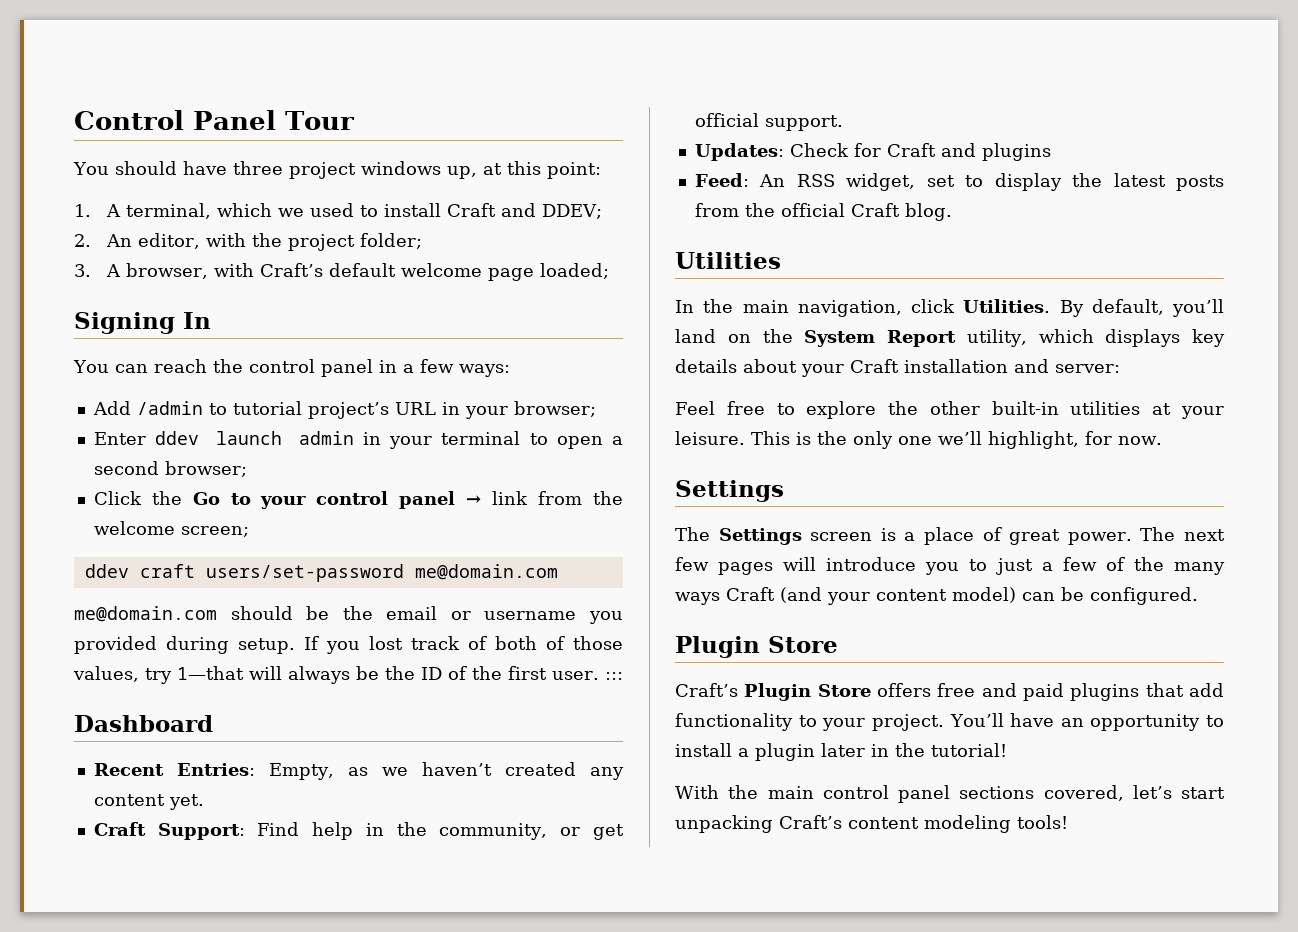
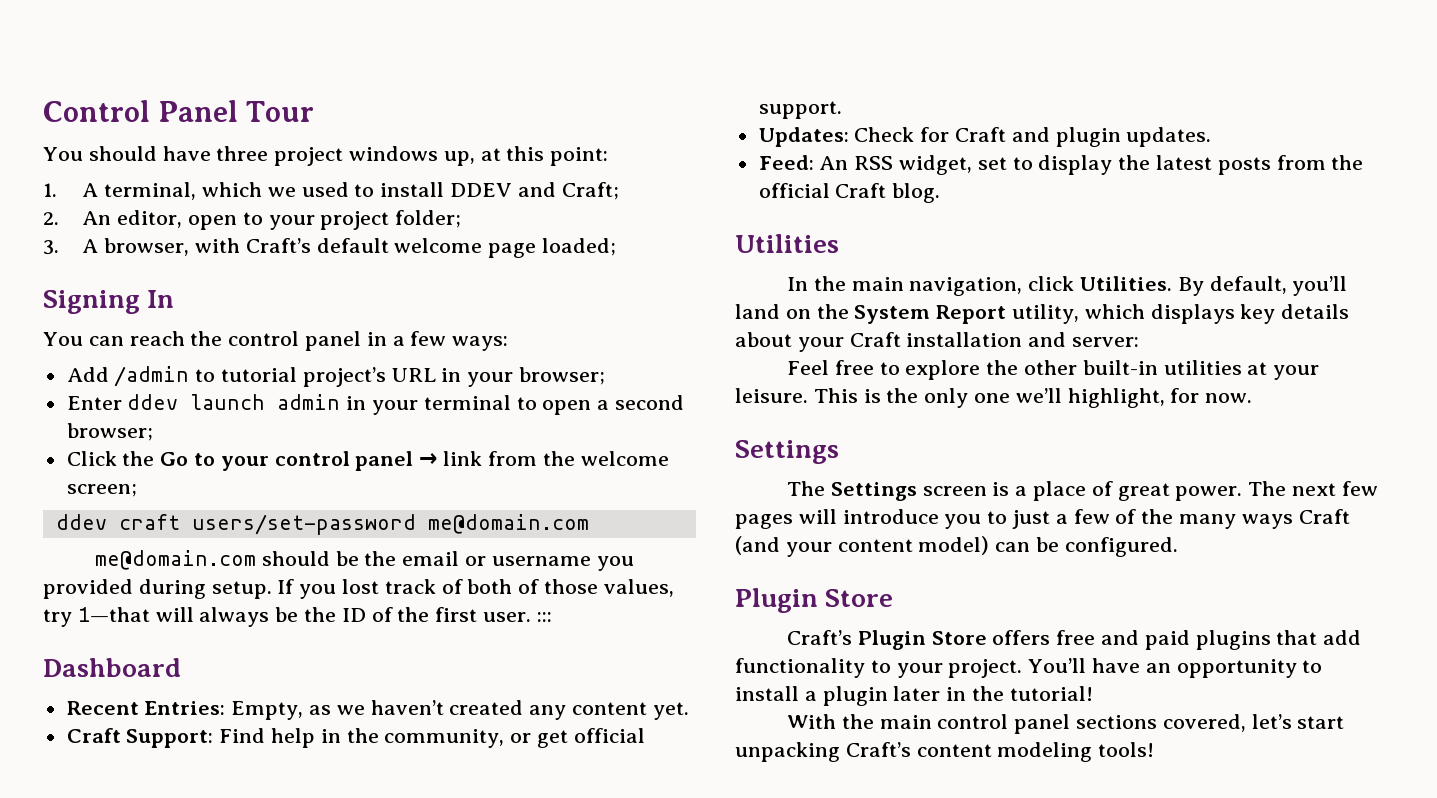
- 1. A terminal, which we used to install Craft and DDEV;
+ 1. A terminal, which we used to install DDEV and Craft;
- 2. An editor, with the project folder;
+ 2. An editor, open to your project folder;
- Updates: Check for Craft and plugins
+ Updates: Check for Craft and plugin updates.

